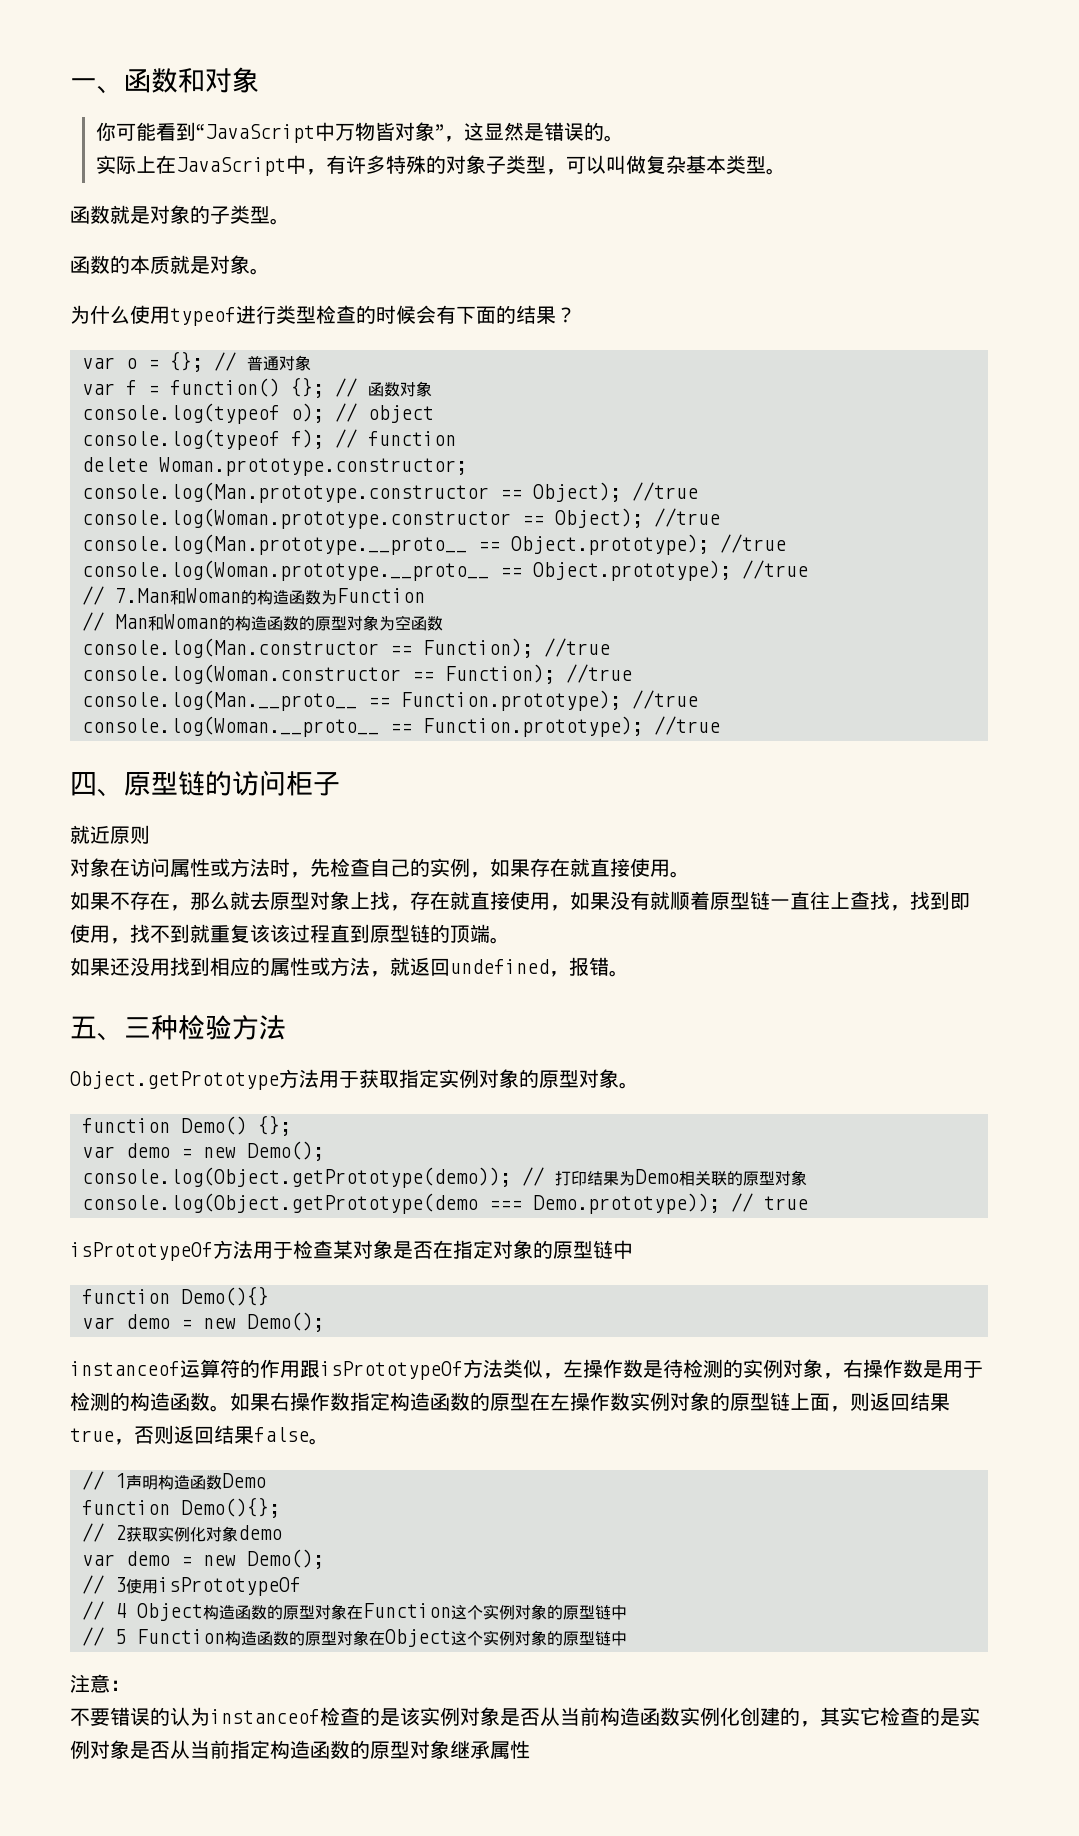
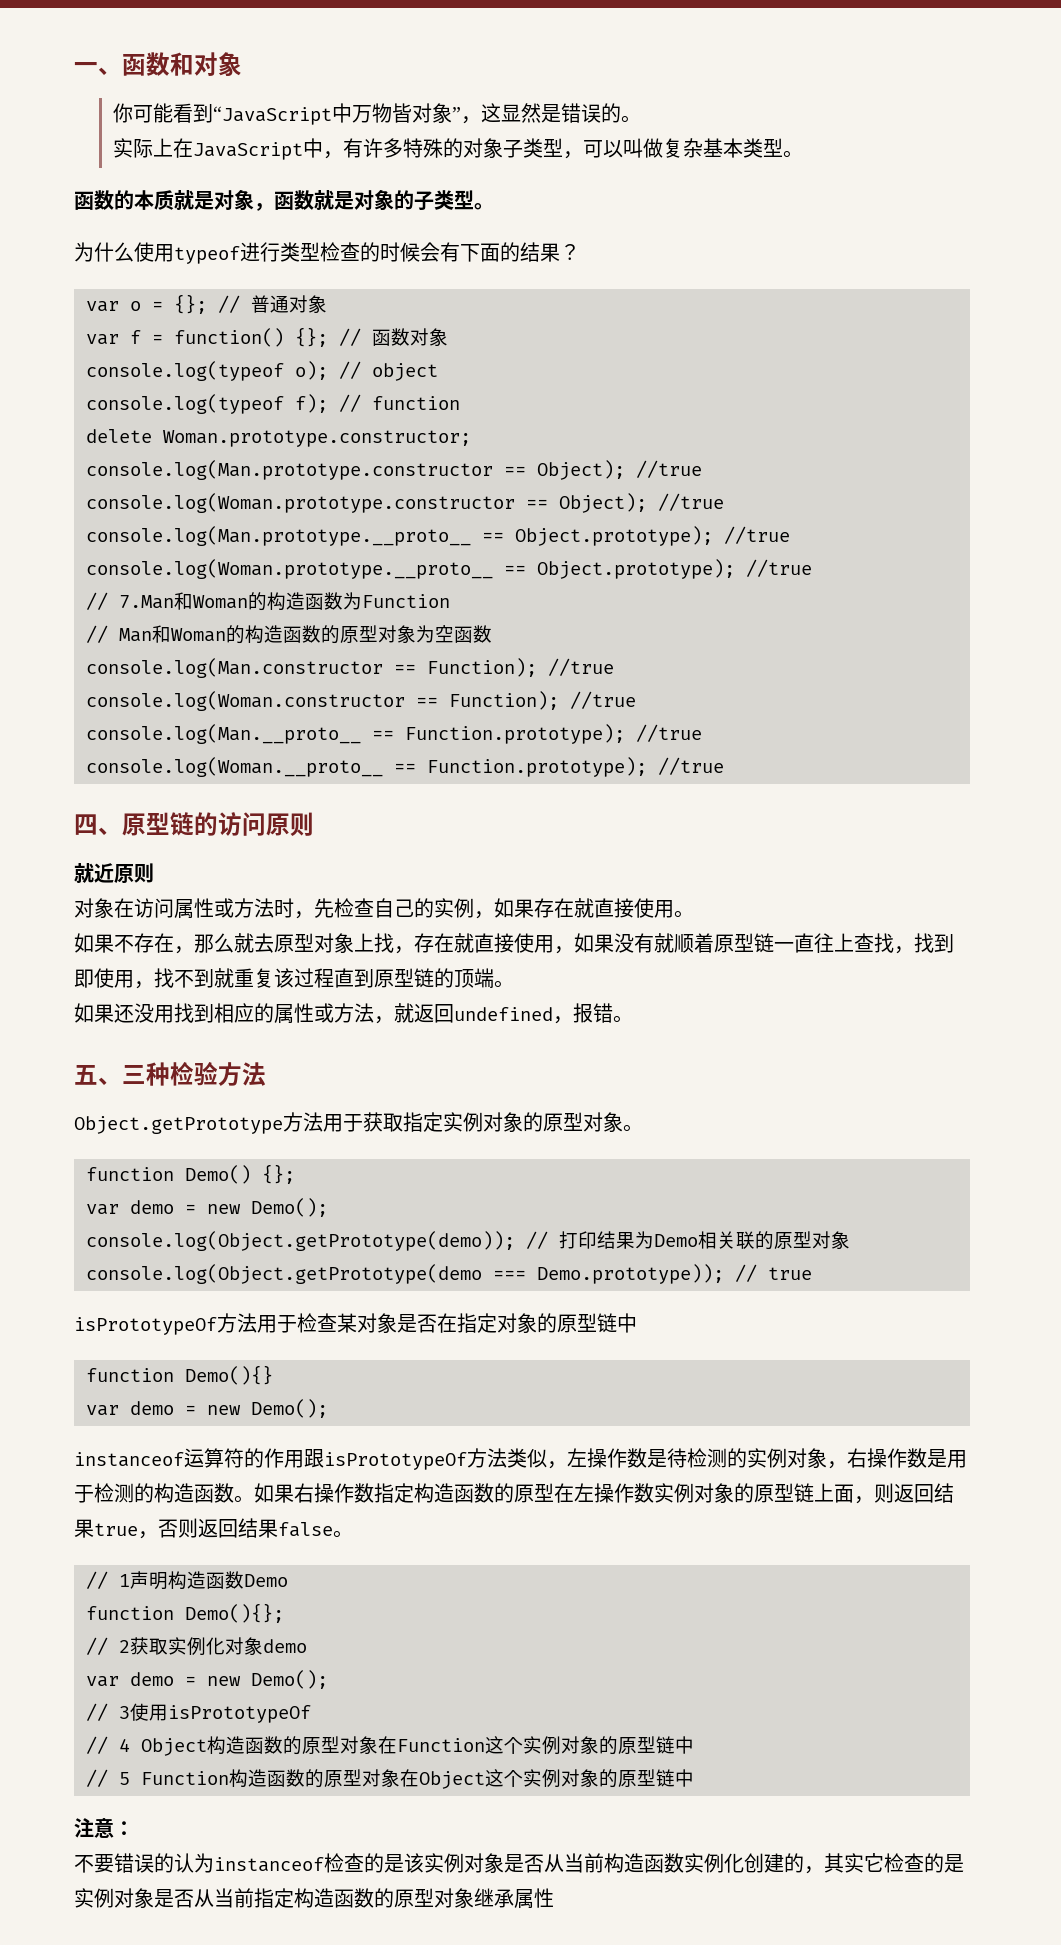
- 函数就是对象的子类型。
+ 函数的本质就是对象，函数就是对象的子类型。
- 函数的本质就是对象。
- 四、原型链的访问柜子
+ 四、原型链的访问原则
- 如果不存在，那么就去原型对象上找，存在就直接使用，如果没有就顺着原型链一直往上查找，找到即使用，找不到就重复该该过程直到原型链的顶端。
+ 如果不存在，那么就去原型对象上找，存在就直接使用，如果没有就顺着原型链一直往上查找，找到即使用，找不到就重复该过程直到原型链的顶端。

